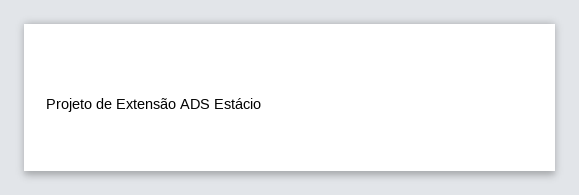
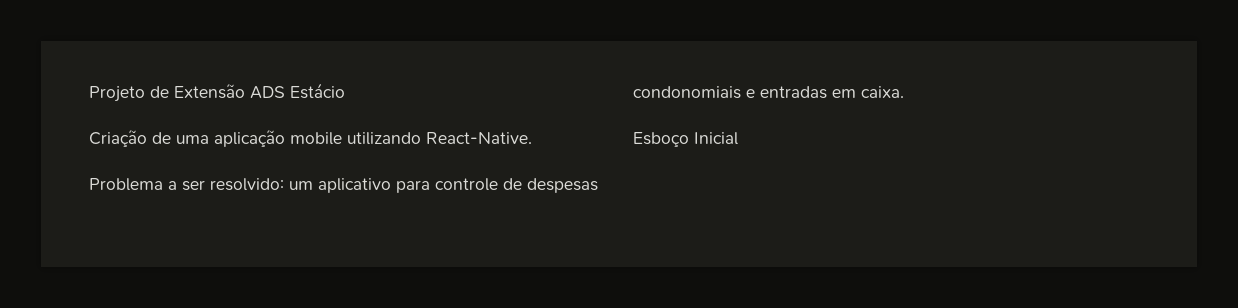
+ Criação de uma aplicação mobile utilizando React-Native.
+ Problema a ser resolvido: um aplicativo para controle de despesas condonomiais e entradas em caixa.
+ Esboço Inicial

